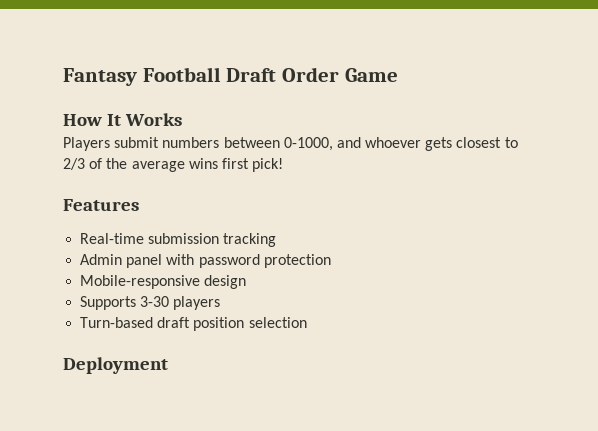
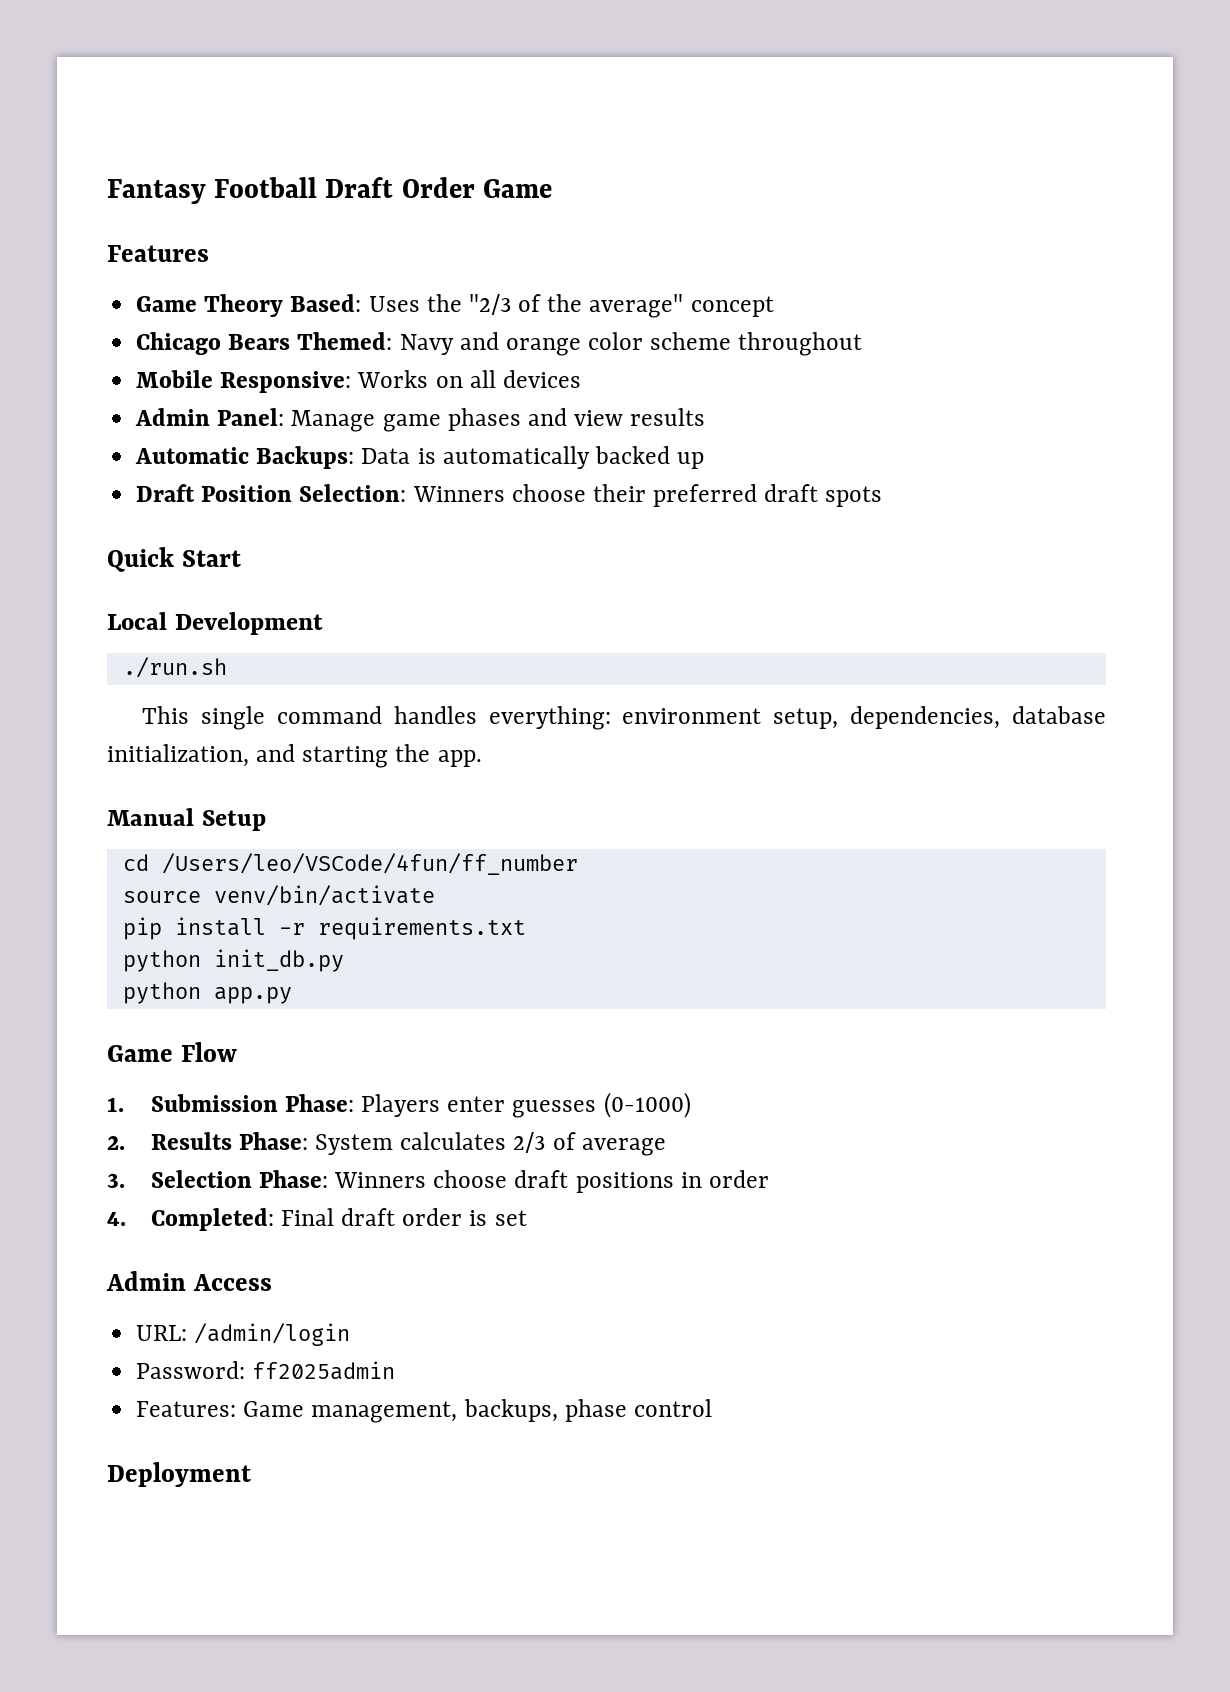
- How It Works
- Players submit numbers between 0-1000, and whoever gets closest to 2/3 of the average wins first pick!
  Features
- Real-time submission tracking
- Admin panel with password protection
- Mobile-responsive design
- Supports 3-30 players
- Turn-based draft position selection
+ Game Theory Based: Uses the "2/3 of the average" concept
+ Chicago Bears Themed: Navy and orange color scheme throughout
+ Mobile Responsive: Works on all devices
+ Admin Panel: Manage game phases and view results
+ Automatic Backups: Data is automatically backed up
+ Draft Position Selection: Winners choose their preferred draft spots
+ Quick Start
+ Local Development
+ ./run.sh
+ This single command handles everything: environment setup, dependencies, database initialization, and starting the app.
+ Manual Setup
+ cd /Users/leo/VSCode/4fun/ff_number
+ source venv/bin/activate
+ pip install -r requirements.txt
+ python init_db.py
+ python app.py
+ Game Flow
+ 1. Submission Phase: Players enter guesses (0-1000)
+ 2. Results Phase: System calculates 2/3 of average
+ 3. Selection Phase: Winners choose draft positions in order
+ 4. Completed: Final draft order is set
+ Admin Access
+ URL: /admin/login
+ Password: ff2025admin
+ Features: Game management, backups, phase control

